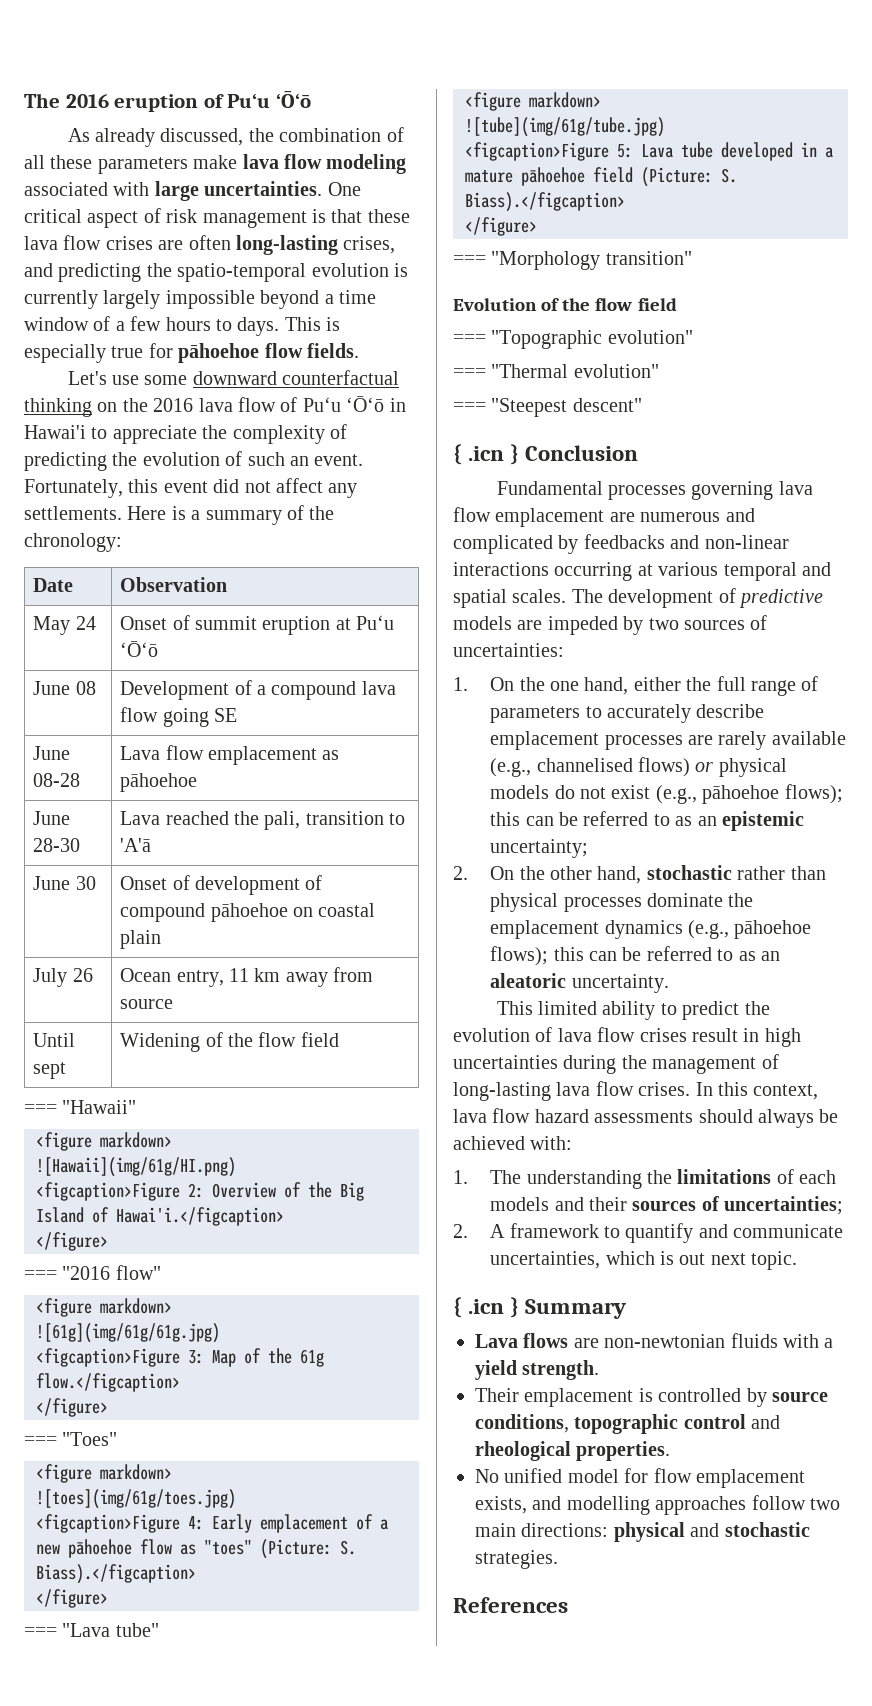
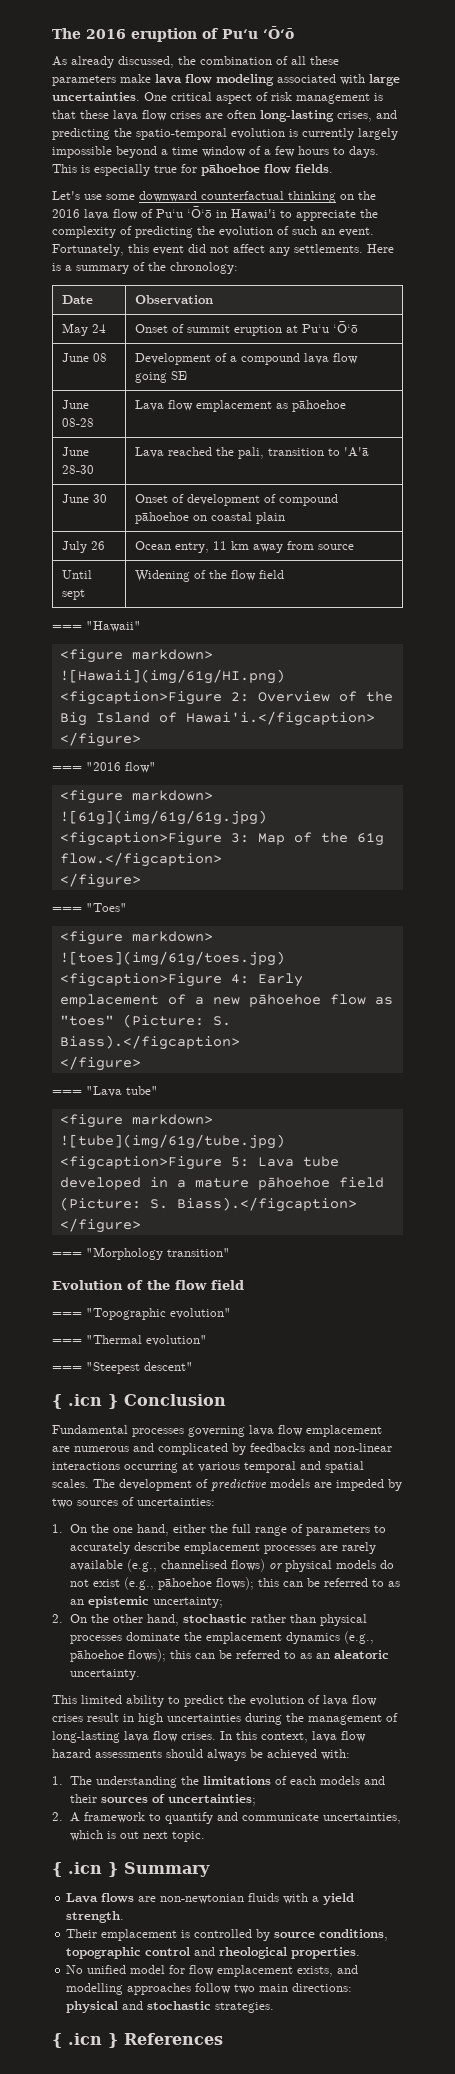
- References
+ { .icn } References

